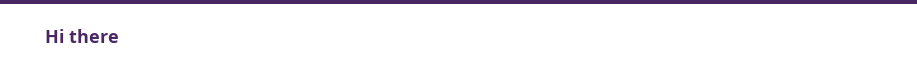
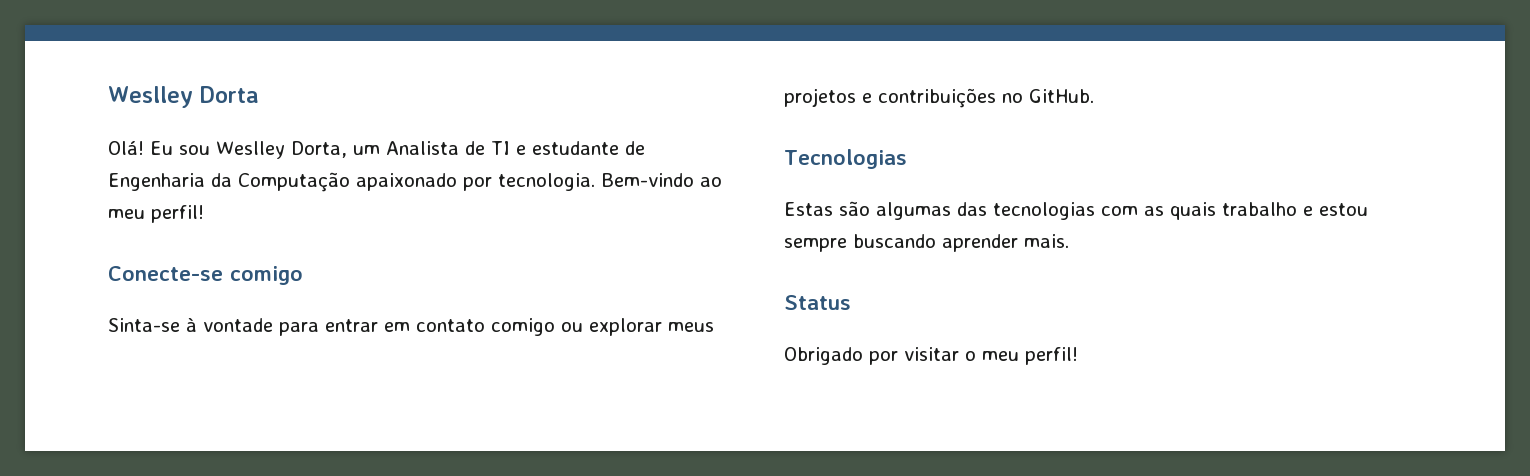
- Hi there
+ Weslley Dorta
+ Olá! Eu sou Weslley Dorta, um Analista de TI e estudante de Engenharia da Computação apaixonado por tecnologia. Bem-vindo ao meu perfil!
+ Conecte-se comigo
+ Sinta-se à vontade para entrar em contato comigo ou explorar meus projetos e contribuições no GitHub.
+ Tecnologias
+ Estas são algumas das tecnologias com as quais trabalho e estou sempre buscando aprender mais.
+ Status
+ Obrigado por visitar o meu perfil!

